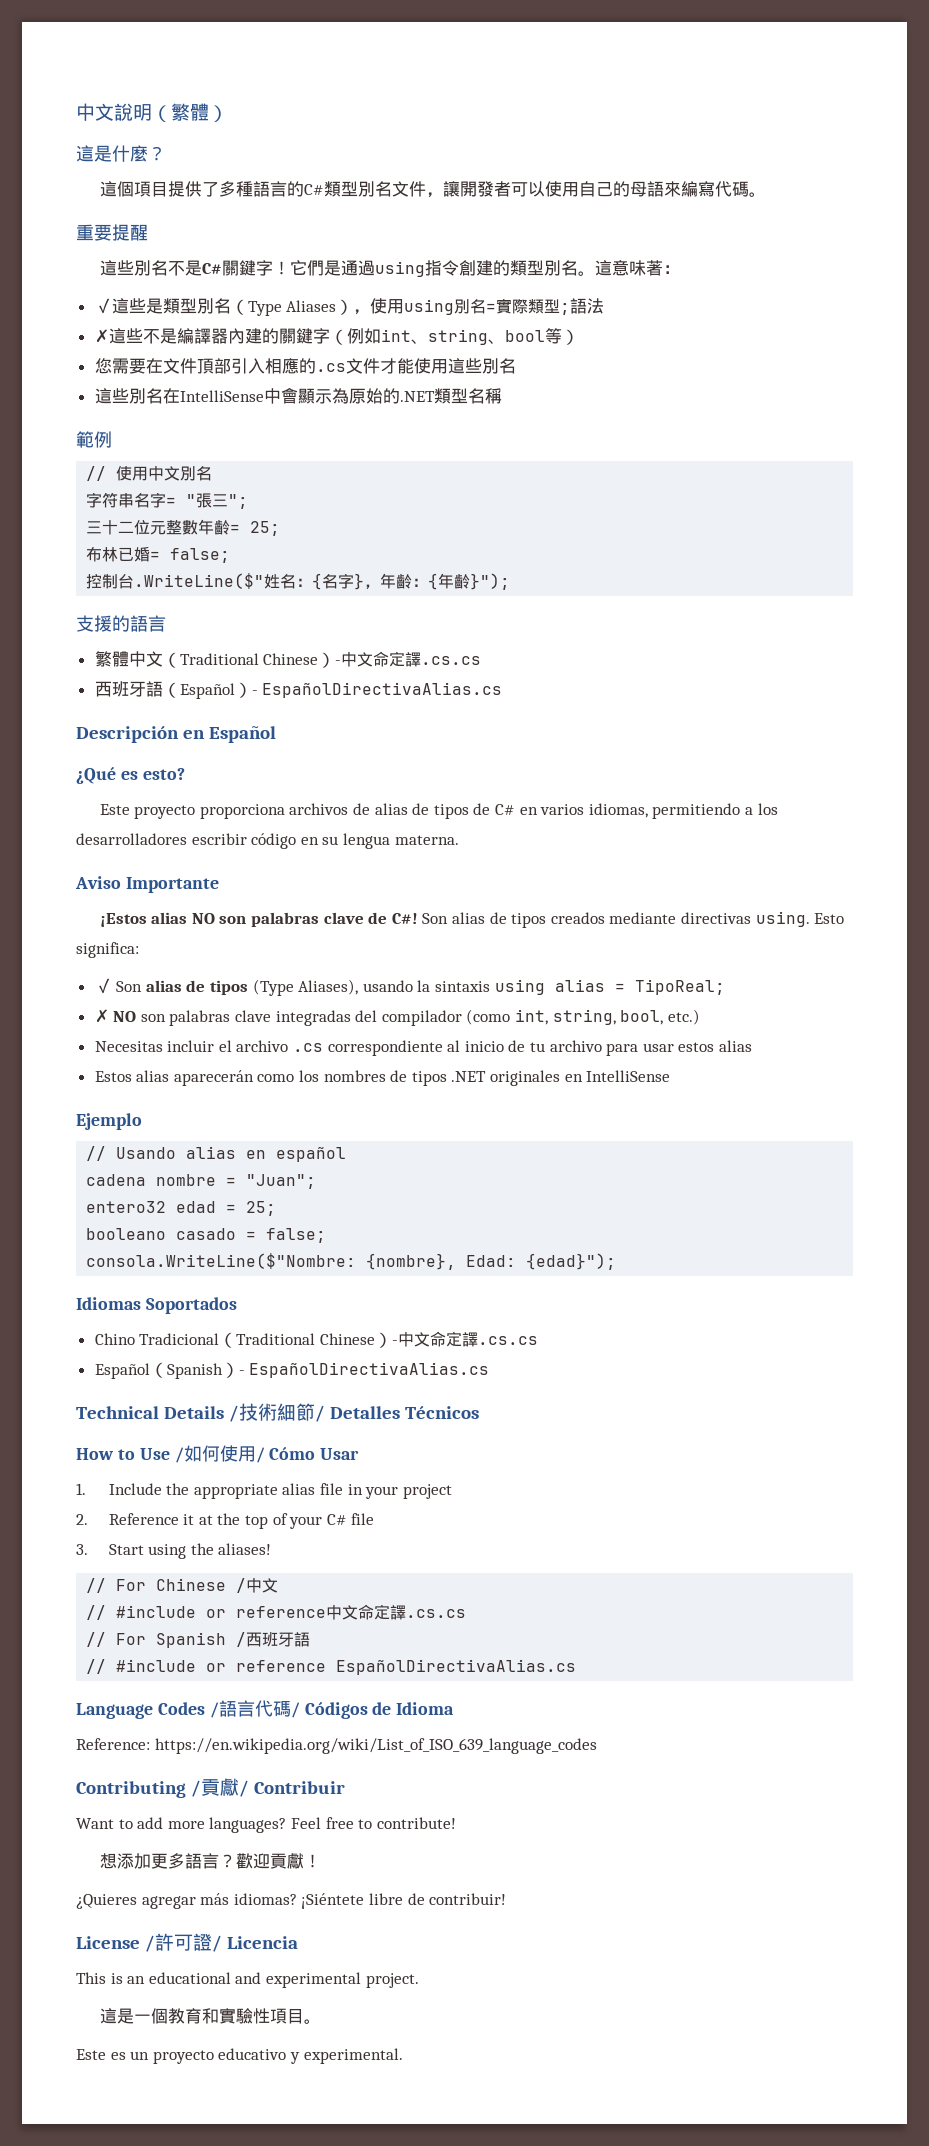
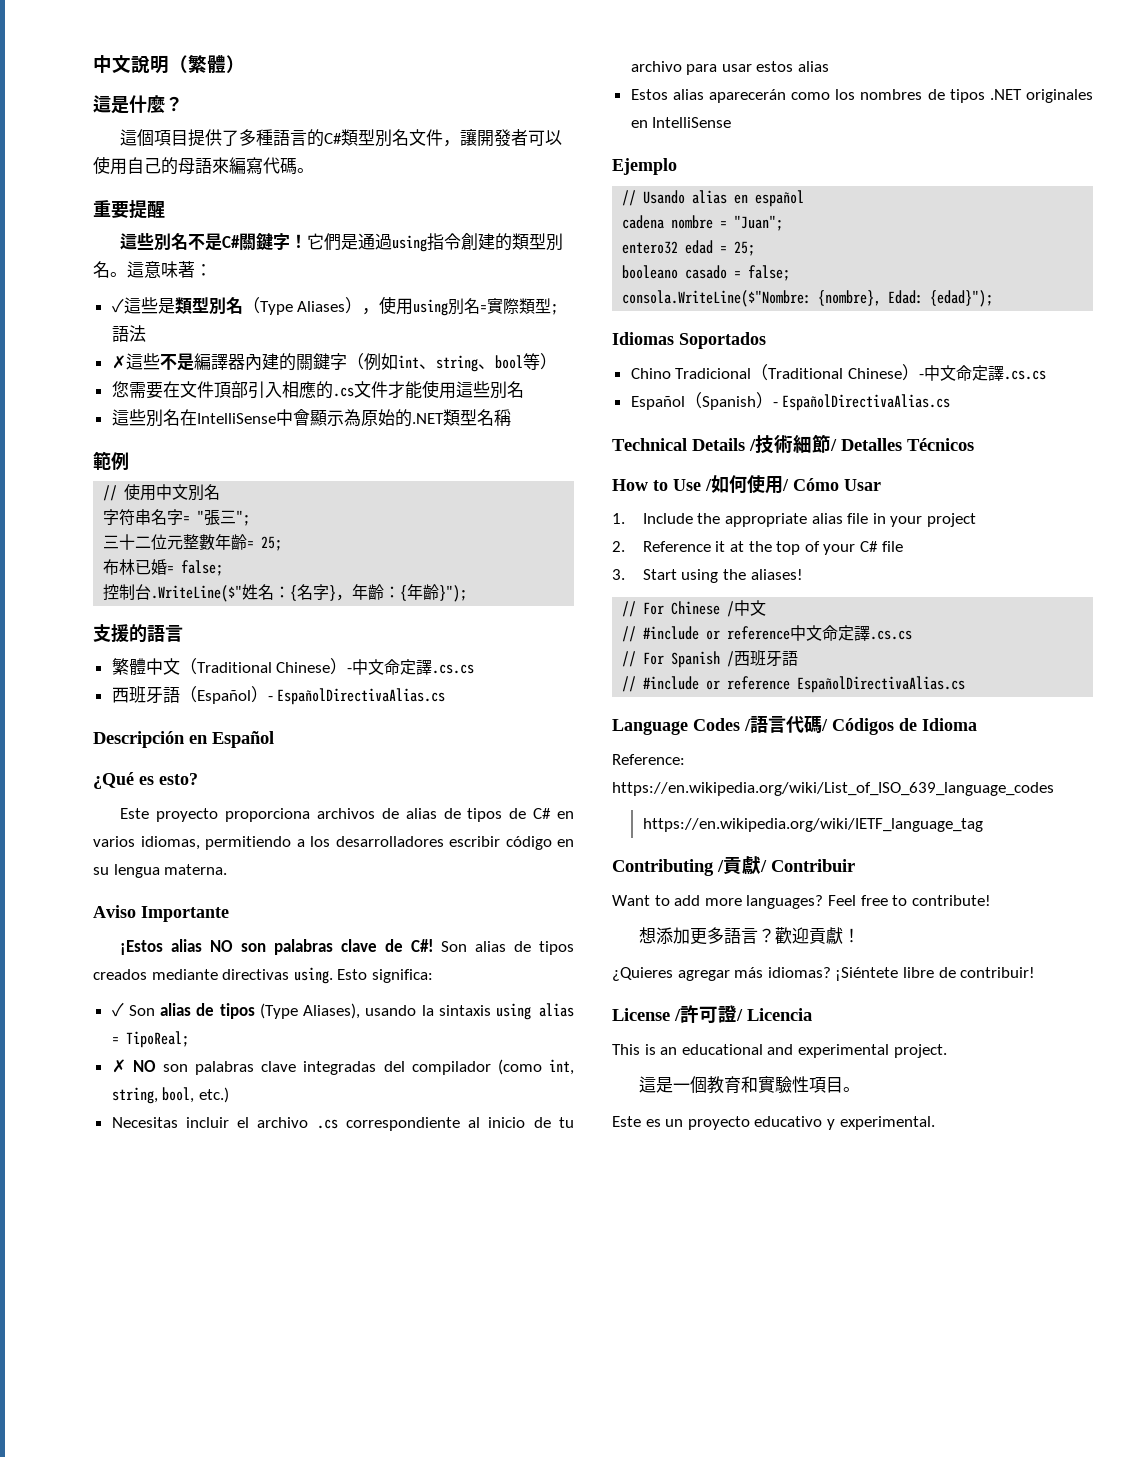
+ https://en.wikipedia.org/wiki/IETF_language_tag

